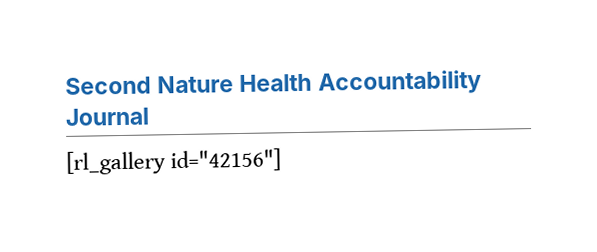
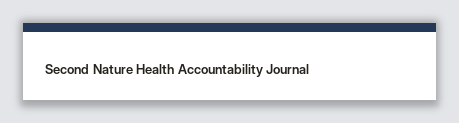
- [rl_gallery id="42156"]

